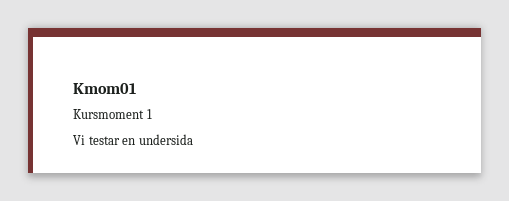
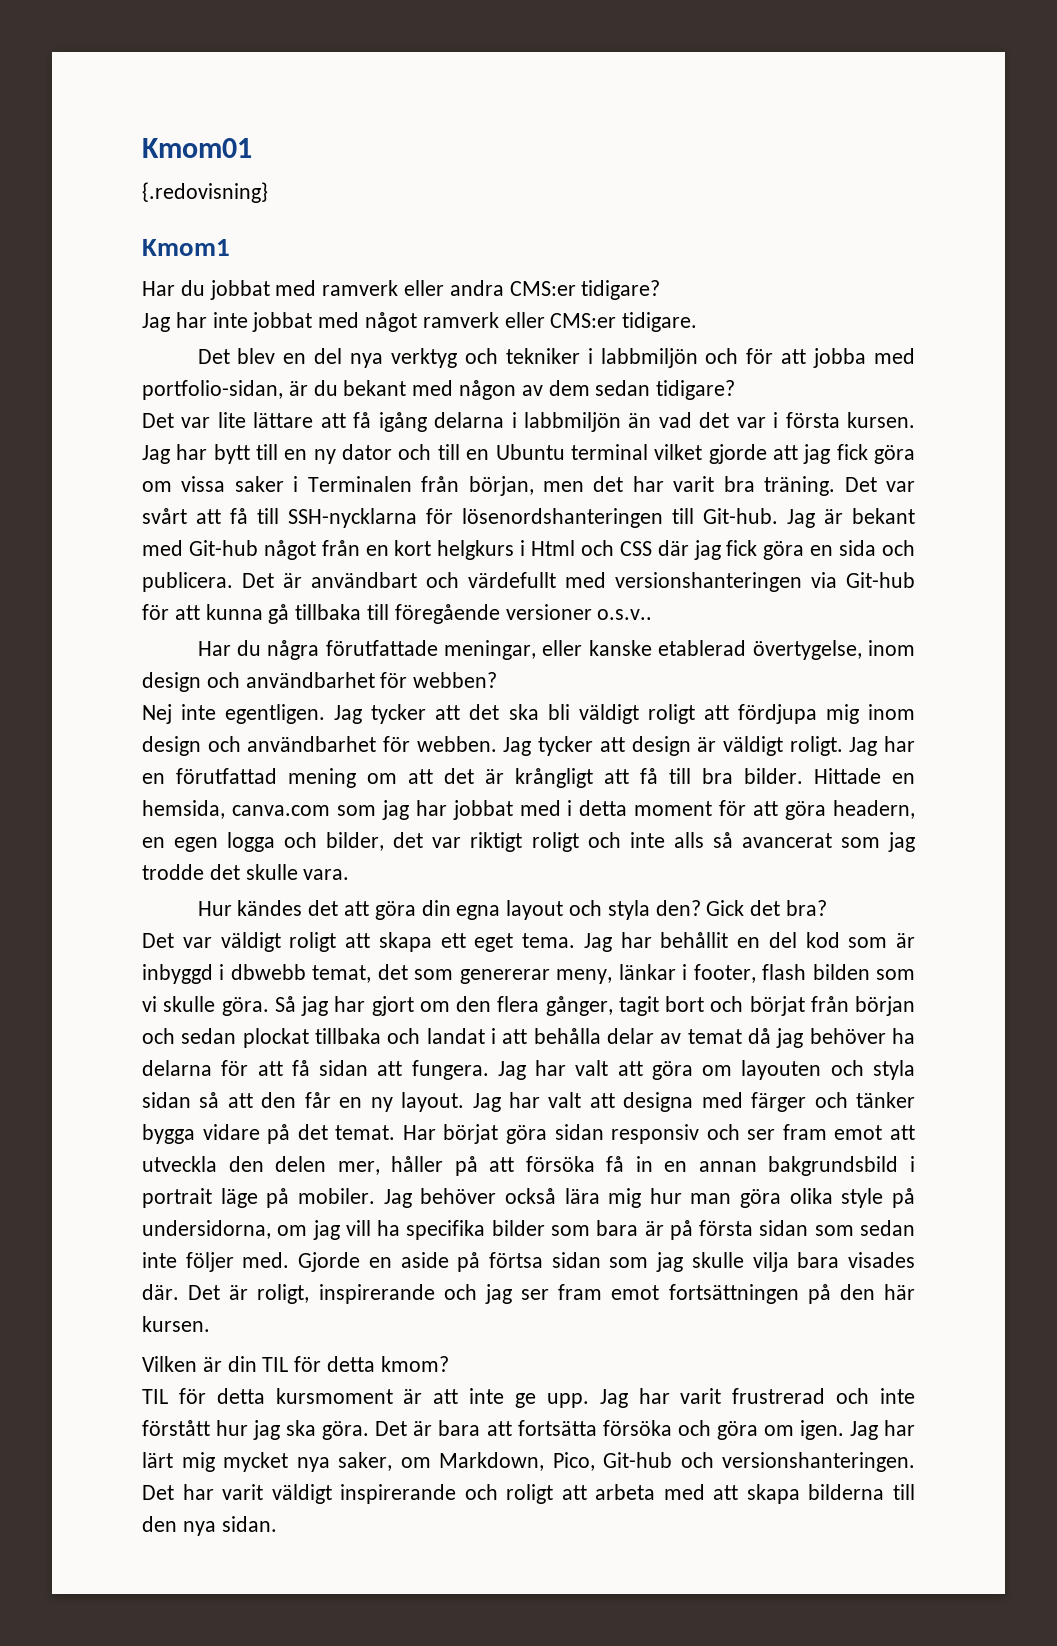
- Kursmoment 1
- Vi testar en undersida
+ {.redovisning}
+ Kmom1
+ Har du jobbat med ramverk eller andra CMS:er tidigare?
+ Jag har inte jobbat med något ramverk eller CMS:er tidigare.
+ Det blev en del nya verktyg och tekniker i labbmiljön och för att jobba med portfolio-sidan, är du bekant med någon av dem sedan tidigare?
+ Det var lite lättare att få igång delarna i labbmiljön än vad det var i första kursen. Jag har bytt till en ny dator och till en Ubuntu terminal vilket gjorde att jag fick göra om vissa saker i Terminalen från början, men det har varit bra träning. Det var svårt att få till SSH-nycklarna för lösenordshanteringen till Git-hub. Jag är bekant med Git-hub något från en kort helgkurs i Html och CSS där jag fick göra en sida och publicera. Det är användbart och värdefullt med versionshanteringen via Git-hub för att kunna gå tillbaka till föregående versioner o.s.v..
+ Har du några förutfattade meningar, eller kanske etablerad övertygelse, inom design och användbarhet för webben?
+ Nej inte egentligen. Jag tycker att det ska bli väldigt roligt att fördjupa mig inom design och användbarhet för webben. Jag tycker att design är väldigt roligt. Jag har en förutfattad mening om att det är krångligt att få till bra bilder. Hittade en hemsida, canva.com som jag har jobbat med i detta moment för att göra headern, en egen logga och bilder, det var riktigt roligt och inte alls så avancerat som jag trodde det skulle vara.
+ Hur kändes det att göra din egna layout och styla den? Gick det bra?
+ Det var väldigt roligt att skapa ett eget tema. Jag har behållit en del kod som är inbyggd i dbwebb temat, det som genererar meny, länkar i footer, flash bilden som vi skulle göra. Så jag har gjort om den flera gånger, tagit bort och börjat från början och sedan plockat tillbaka och landat i att behålla delar av temat då jag behöver ha delarna för att få sidan att fungera. Jag har valt att göra om layouten och styla sidan så att den får en ny layout. Jag har valt att designa med färger och tänker bygga vidare på det temat. Har börjat göra sidan responsiv och ser fram emot att utveckla den delen mer, håller på att försöka få in en annan bakgrundsbild i portrait läge på mobiler. Jag behöver också lära mig hur man göra olika style på undersidorna, om jag vill ha specifika bilder som bara är på första sidan som sedan inte följer med. Gjorde en aside på förtsa sidan som jag skulle vilja bara visades där. Det är roligt, inspirerande och jag ser fram emot fortsättningen på den här kursen.
+ Vilken är din TIL för detta kmom?
+ TIL för detta kursmoment är att inte ge upp. Jag har varit frustrerad och inte förstått hur jag ska göra. Det är bara att fortsätta försöka och göra om igen. Jag har lärt mig mycket nya saker, om Markdown, Pico, Git-hub och versionshanteringen. Det har varit väldigt inspirerande och roligt att arbeta med att skapa bilderna till den nya sidan.

